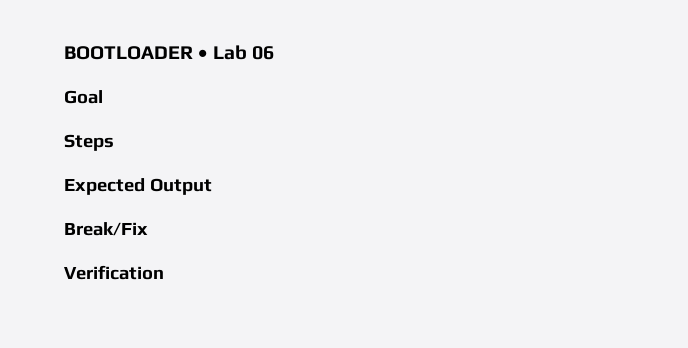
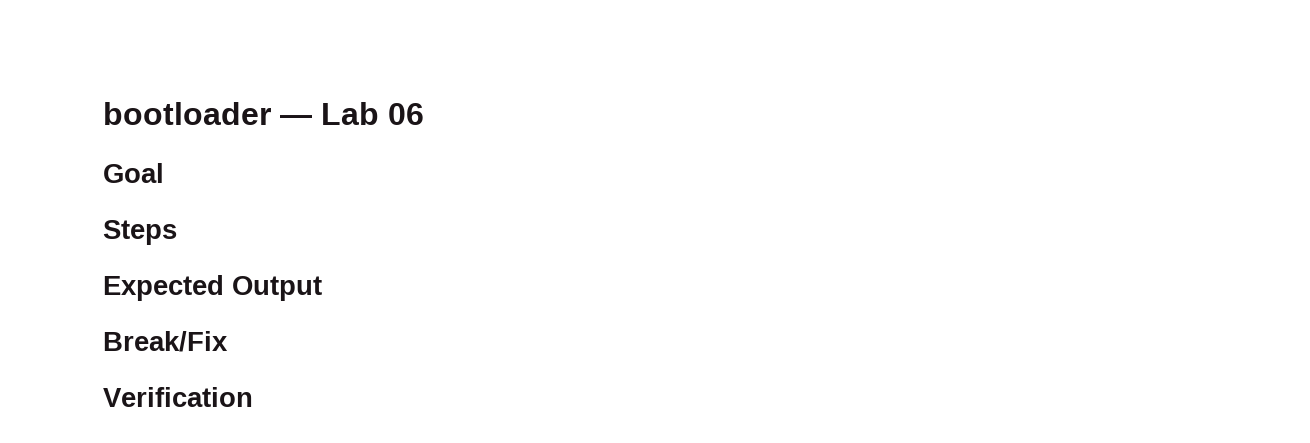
- BOOTLOADER • Lab 06
+ bootloader — Lab 06

